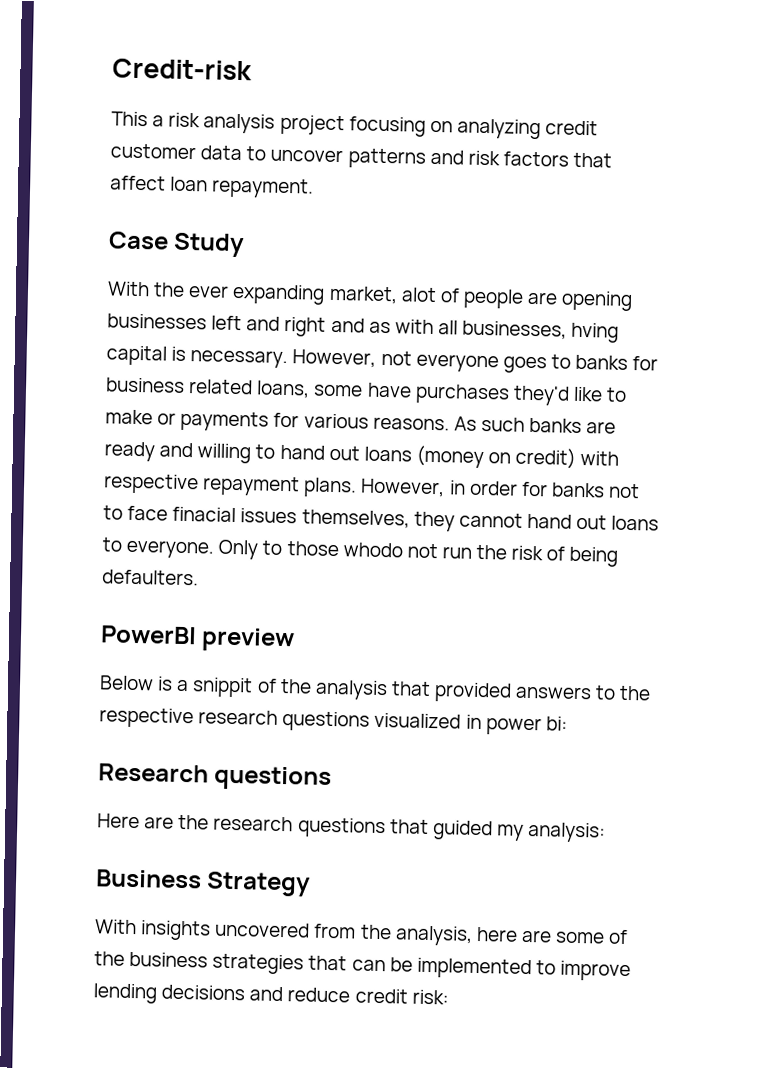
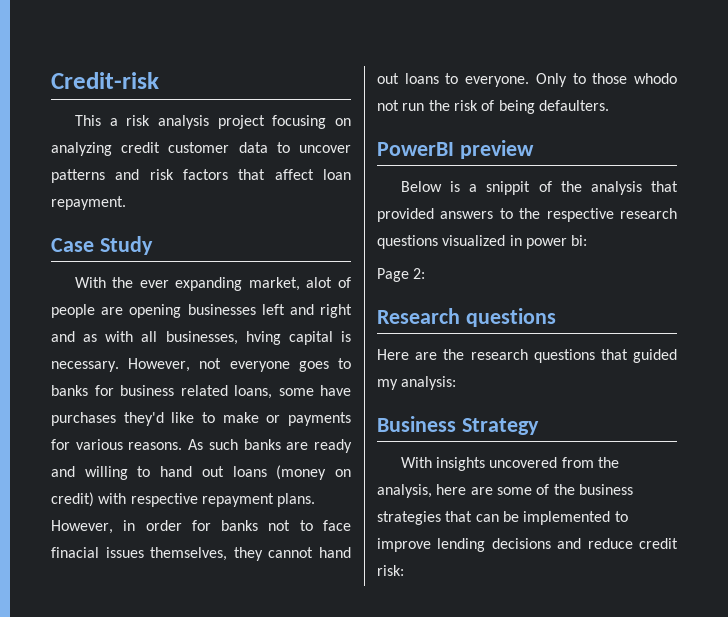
+ Page 2:

